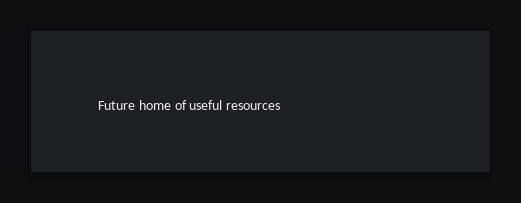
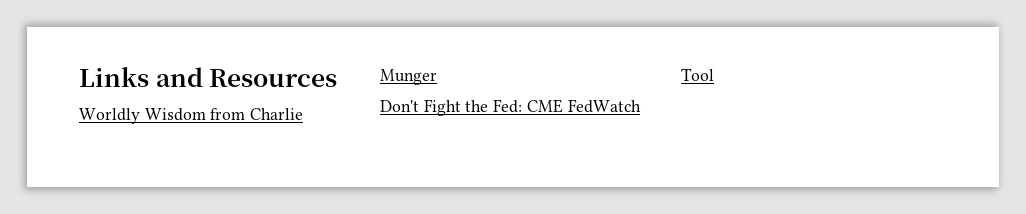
- Future home of useful resources
+ Links and Resources
+ Worldly Wisdom from Charlie Munger
+ Don't Fight the Fed: CME FedWatch Tool

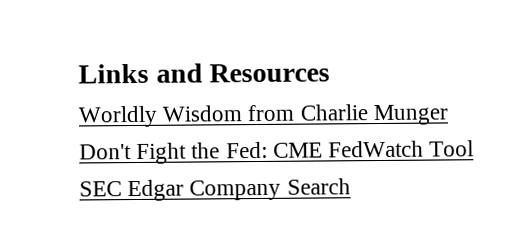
+ SEC Edgar Company Search

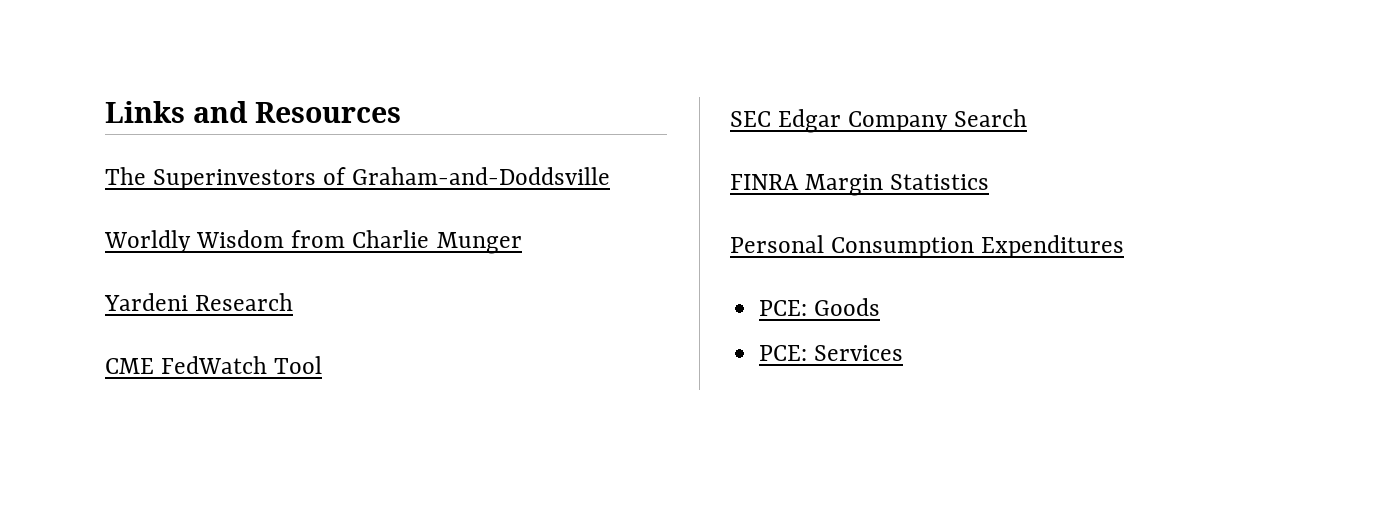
+ The Superinvestors of Graham-and-Doddsville
- Don't Fight the Fed: CME FedWatch Tool
+ Yardeni Research
+ CME FedWatch Tool
+ FINRA Margin Statistics
+ Personal Consumption Expenditures
+ PCE: Goods
+ PCE: Services

